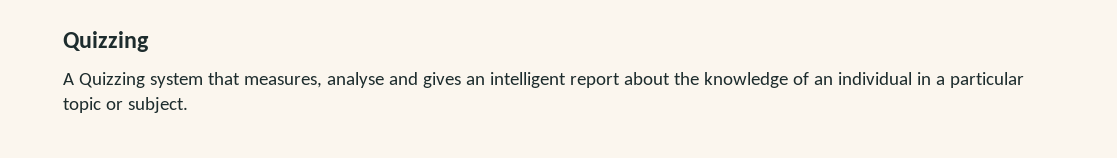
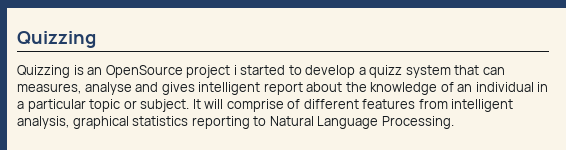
- A Quizzing system that measures, analyse and gives an intelligent report about the knowledge of an individual in a particular topic or subject.
+ Quizzing is an OpenSource project i started to develop a quizz system that can measures, analyse and gives intelligent report about the knowledge of an individual in a particular topic or subject.
+ It will comprise of different features from intelligent analysis, graphical statistics reporting to Natural Language Processing.

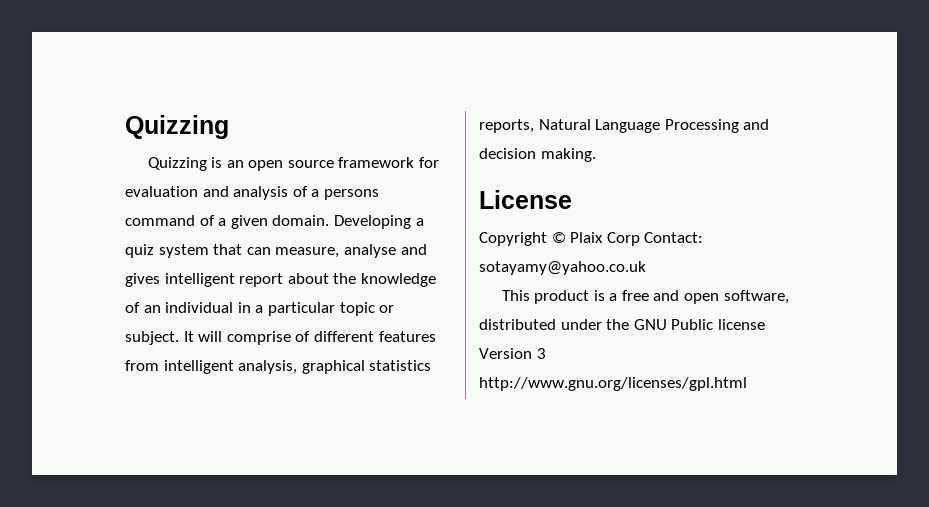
- Quizzing is an OpenSource project i started to develop a quizz system that can measures, analyse and gives intelligent report about the knowledge of an individual in a particular topic or subject.
+ Quizzing is an open source framework for evaluation and analysis of a persons command of a given domain. Developing a quiz system that can measure, analyse and gives intelligent report about the knowledge of an individual in a particular topic or subject.
- It will comprise of different features from intelligent analysis, graphical statistics reporting to Natural Language Processing.
+ It will comprise of different features from intelligent analysis, graphical statistics reports, Natural Language Processing and decision making.
+ License
+ Copyright © Plaix Corp Contact: sotayamy@yahoo.co.uk
+ This product is a free and open software, distributed under the GNU Public license Version 3 http://www.gnu.org/licenses/gpl.html

